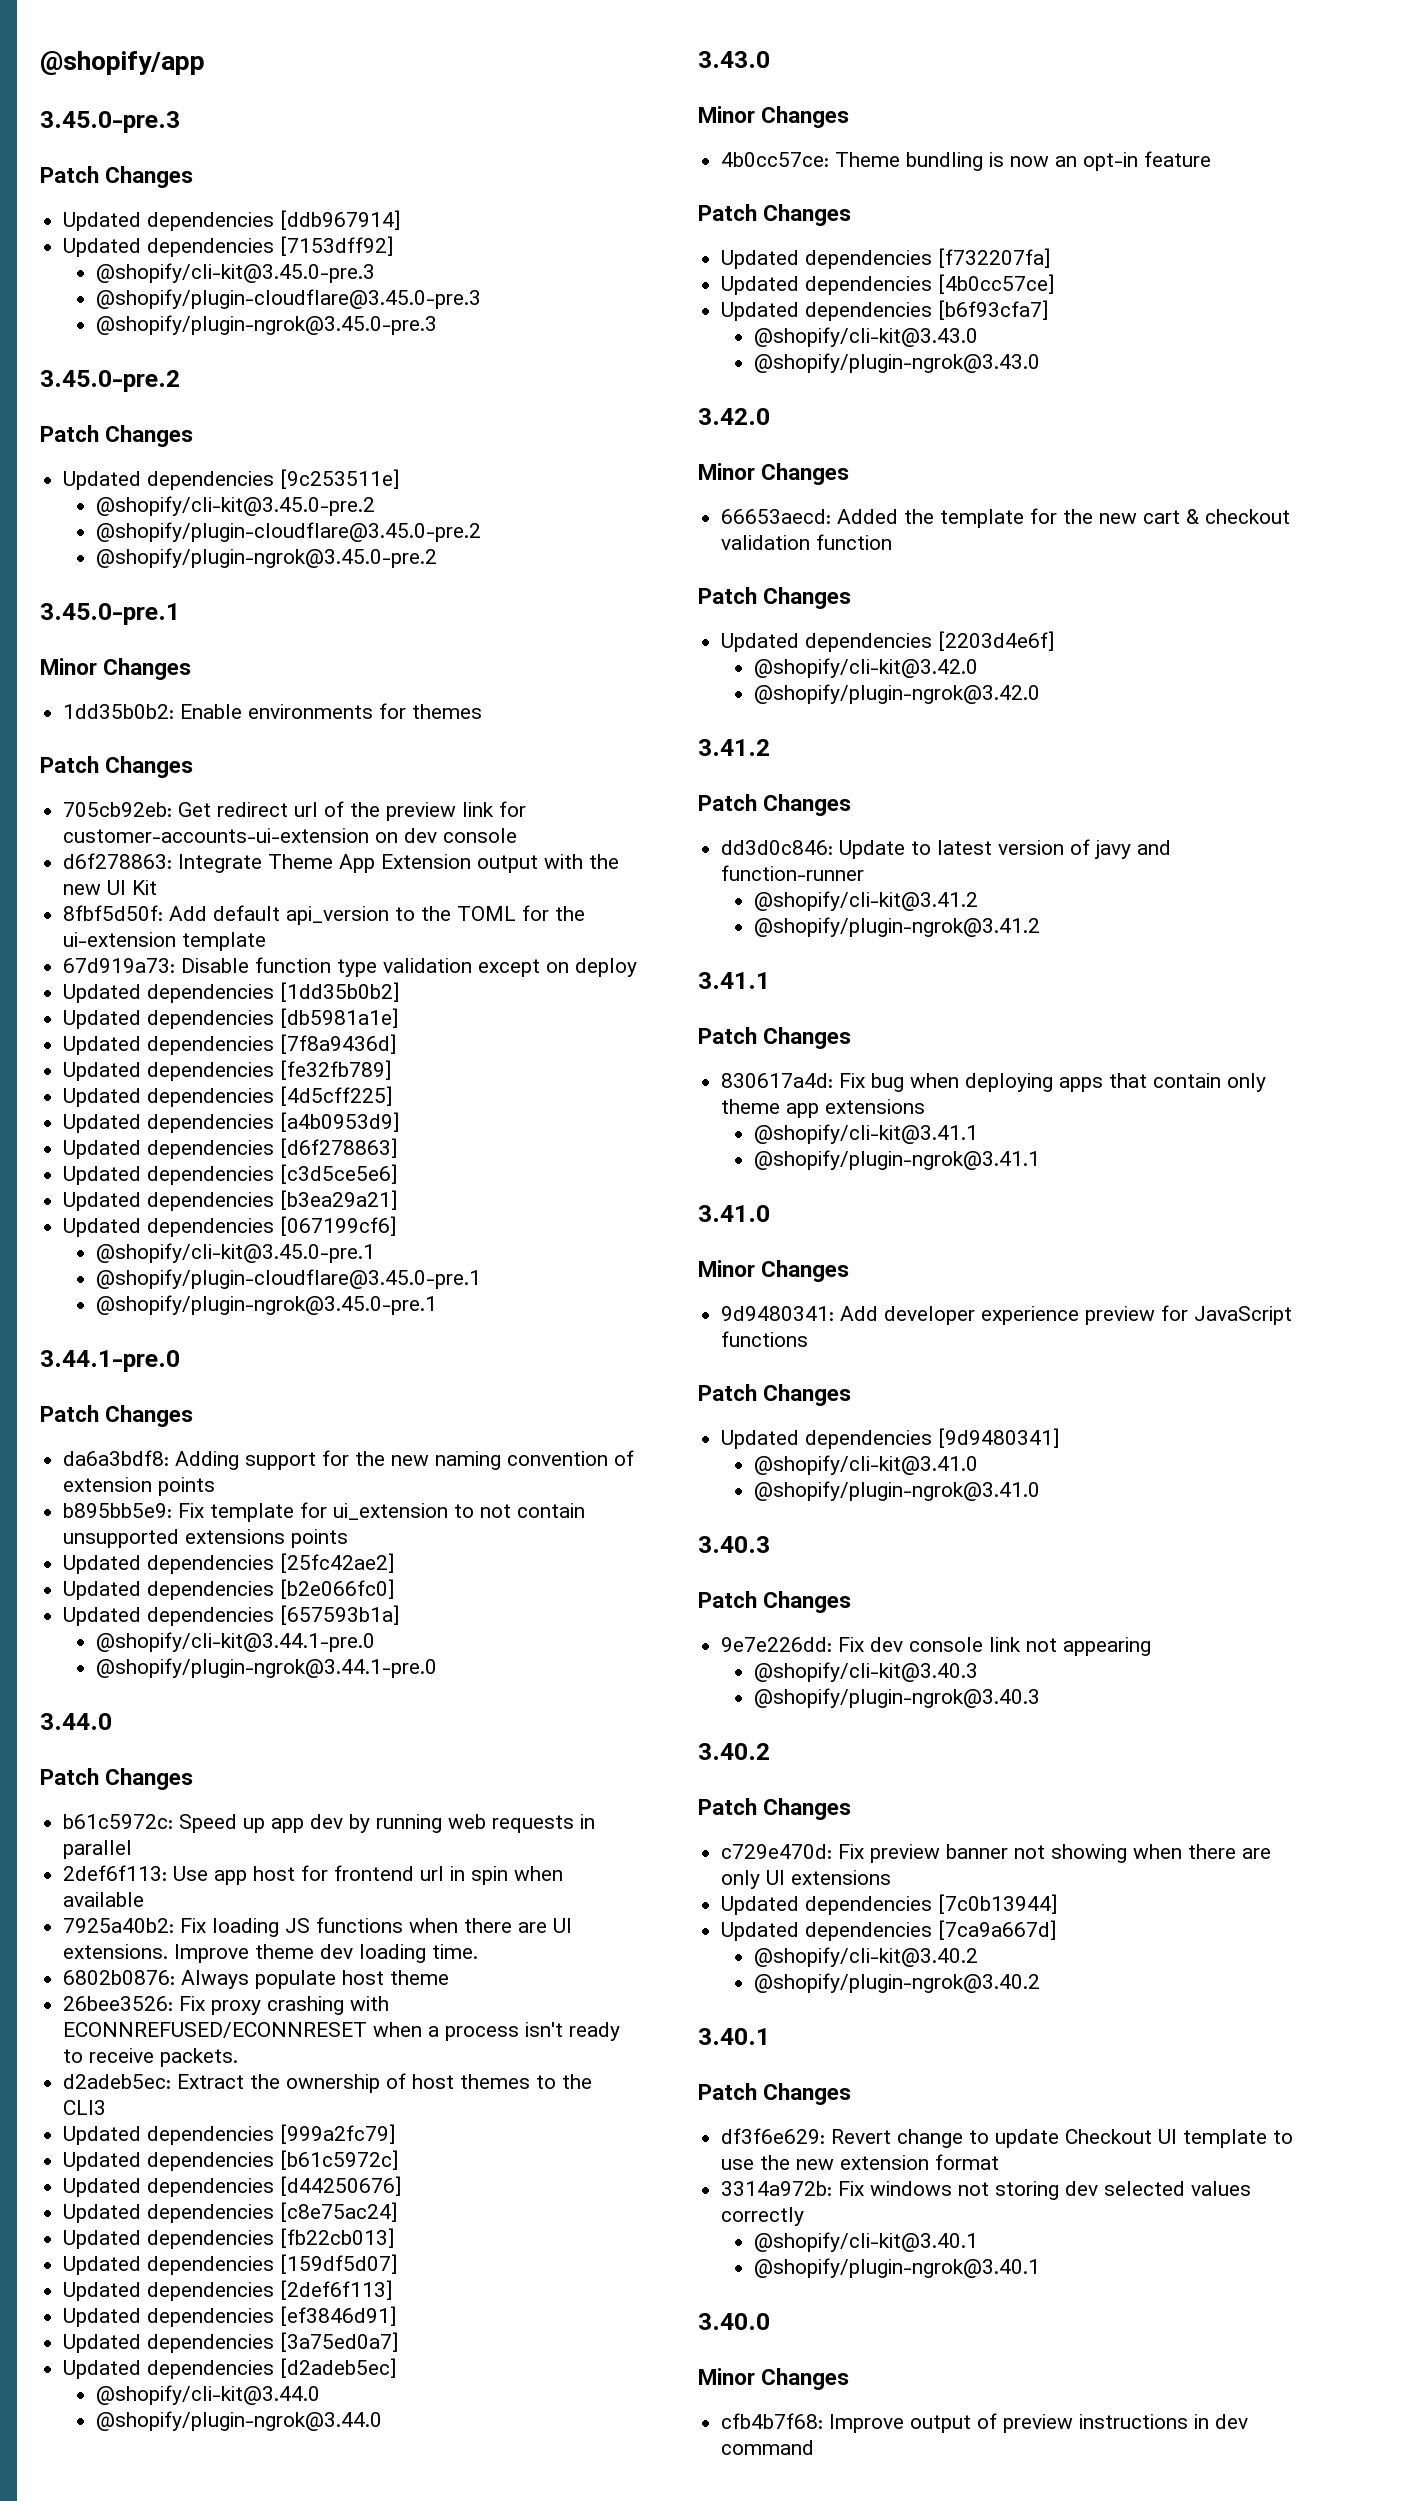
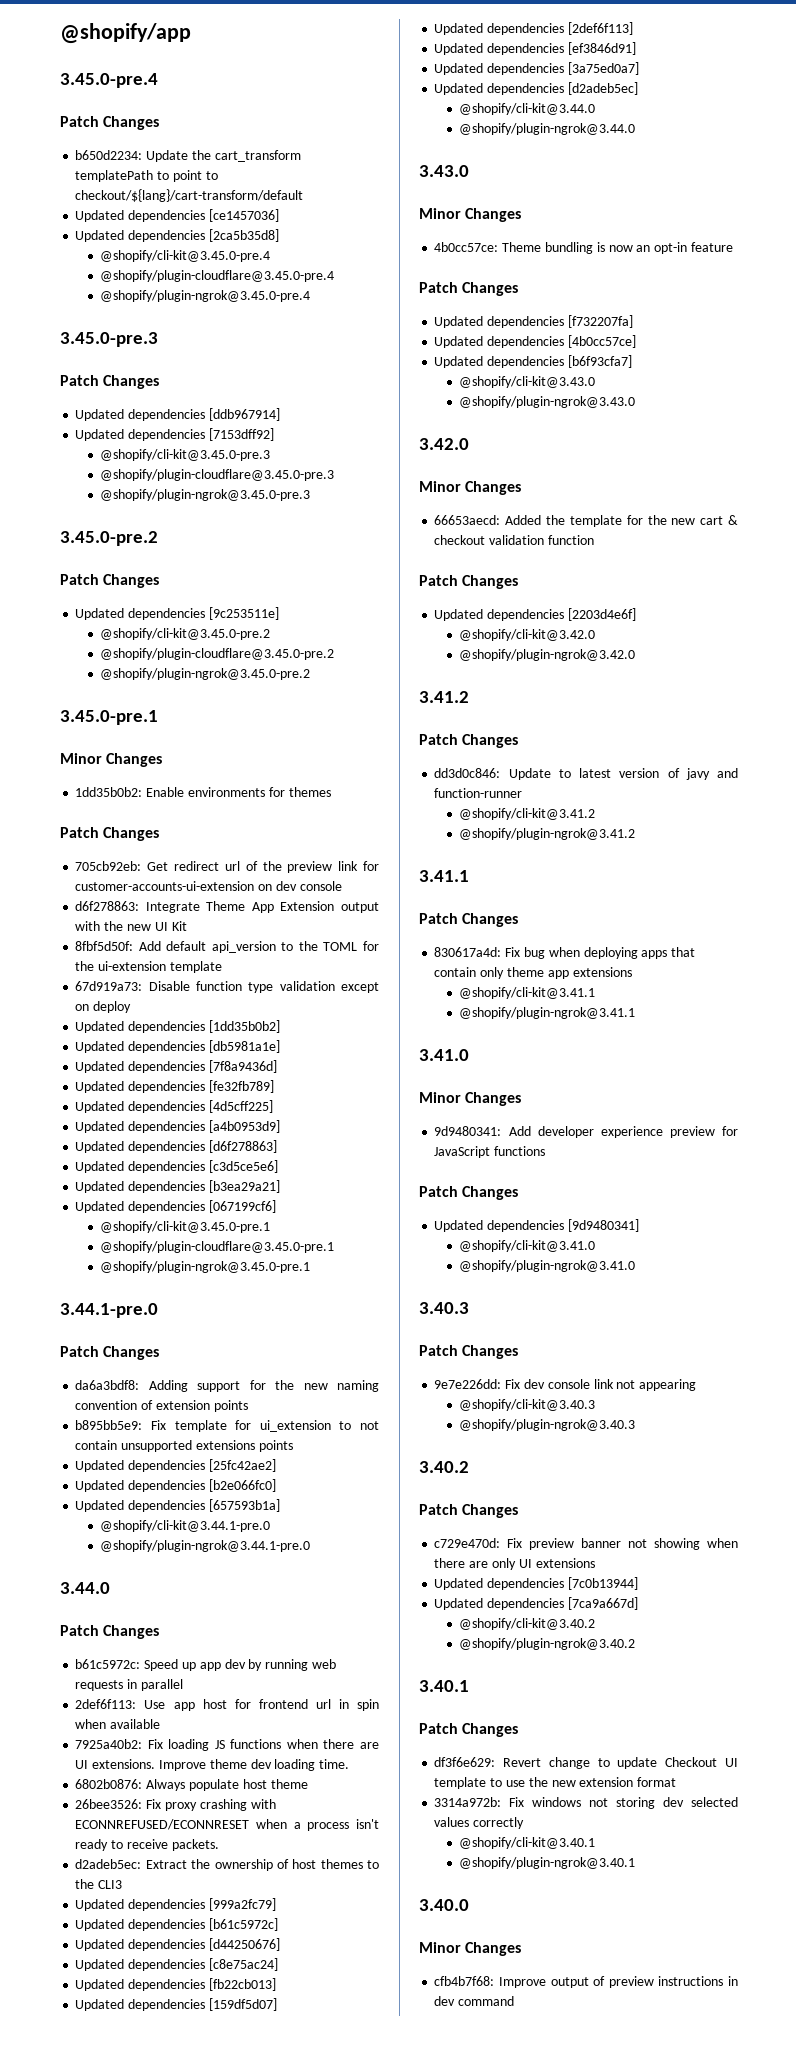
+ 3.45.0-pre.4
+ Patch Changes
+ b650d2234: Update the cart_transform templatePath to point to checkout/${lang}/cart-transform/default
+ Updated dependencies [ce1457036]
+ Updated dependencies [2ca5b35d8]
+ @shopify/cli-kit@3.45.0-pre.4
+ @shopify/plugin-cloudflare@3.45.0-pre.4
+ @shopify/plugin-ngrok@3.45.0-pre.4

